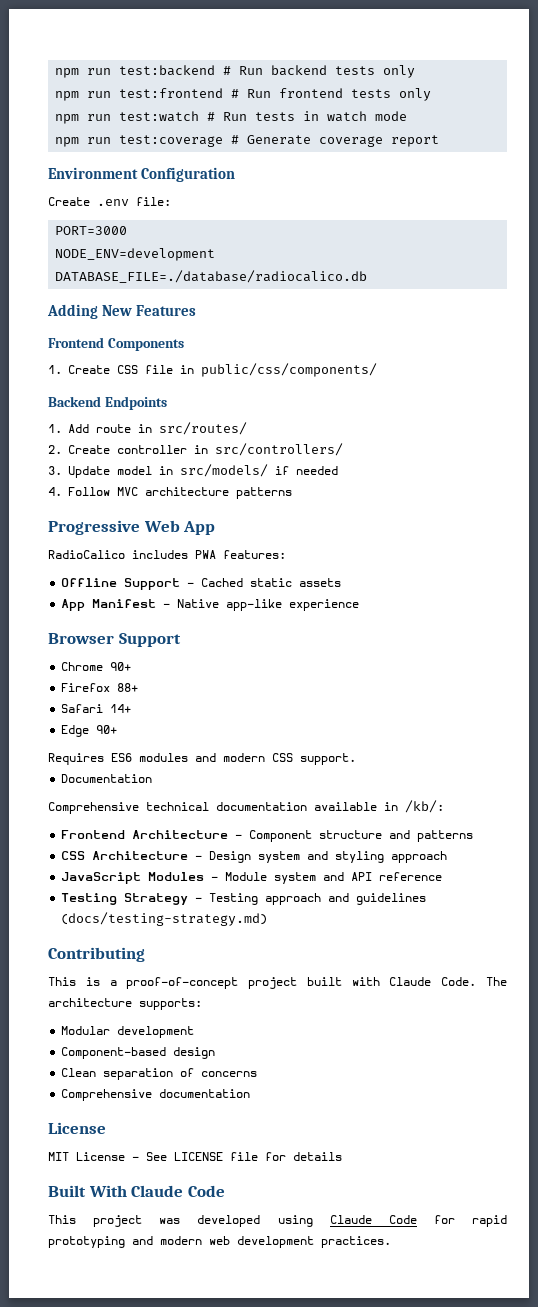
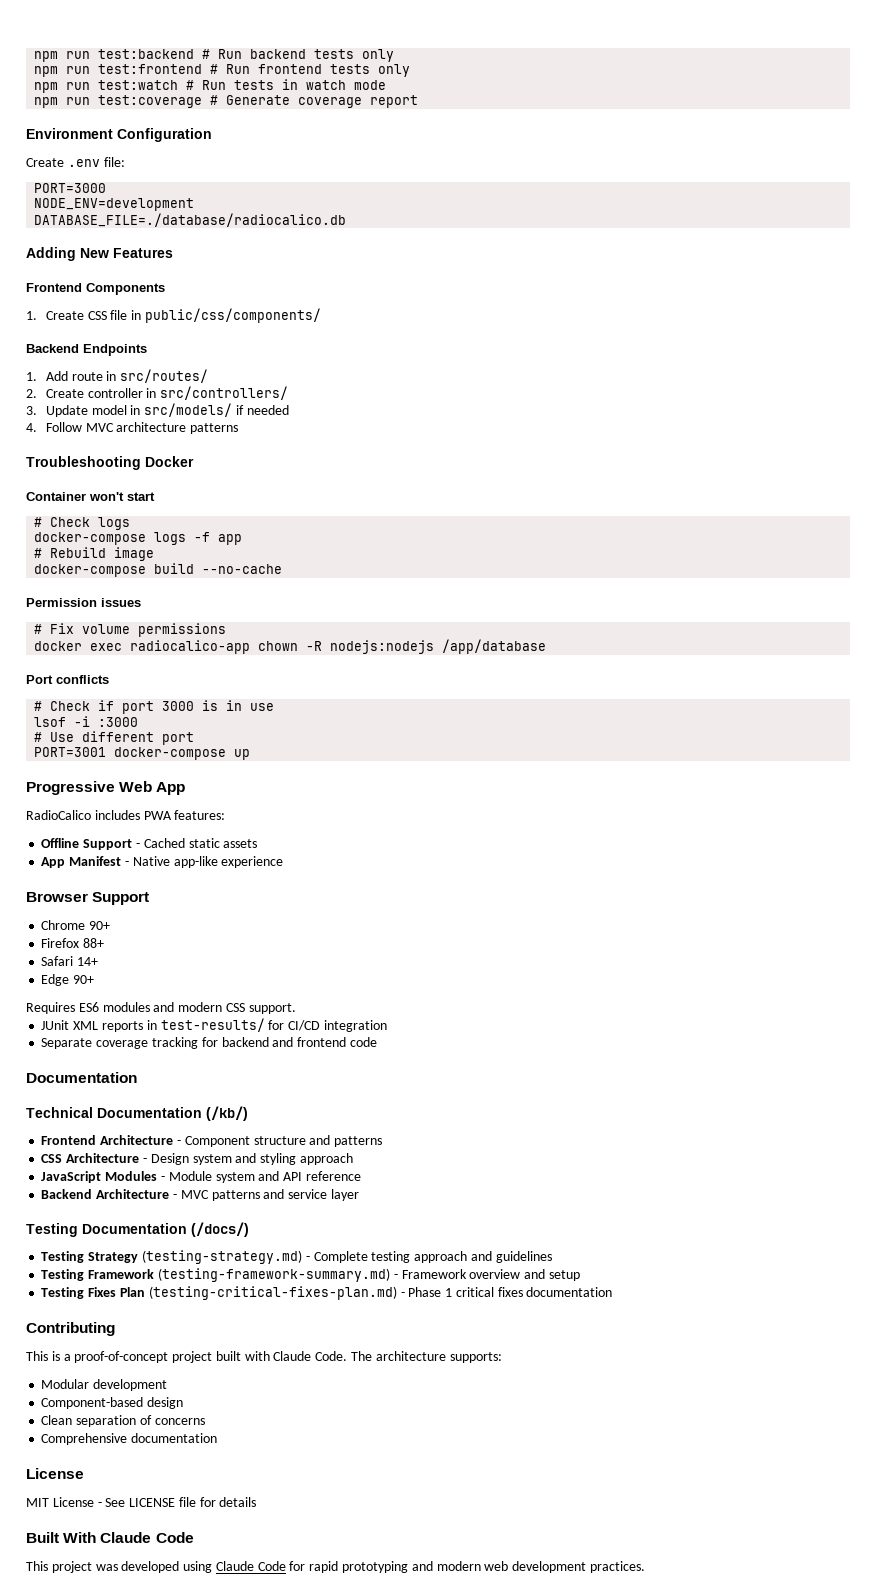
+ Troubleshooting Docker
+ Container won't start
+ # Check logs
+ docker-compose logs -f app
+ # Rebuild image
+ docker-compose build --no-cache
+ Permission issues
+ # Fix volume permissions
+ docker exec radiocalico-app chown -R nodejs:nodejs /app/database
+ Port conflicts
+ # Check if port 3000 is in use
+ lsof -i :3000
+ # Use different port
+ PORT=3001 docker-compose up
+ JUnit XML reports in test-results/ for CI/CD integration
+ Separate coverage tracking for backend and frontend code
  Documentation
- Comprehensive technical documentation available in /kb/:
+ Technical Documentation (/kb/)
- Testing Strategy - Testing approach and guidelines (docs/testing-strategy.md)
+ Backend Architecture - MVC patterns and service layer
+ Testing Documentation (/docs/)
+ Testing Strategy (testing-strategy.md) - Complete testing approach and guidelines
+ Testing Framework (testing-framework-summary.md) - Framework overview and setup
+ Testing Fixes Plan (testing-critical-fixes-plan.md) - Phase 1 critical fixes documentation

